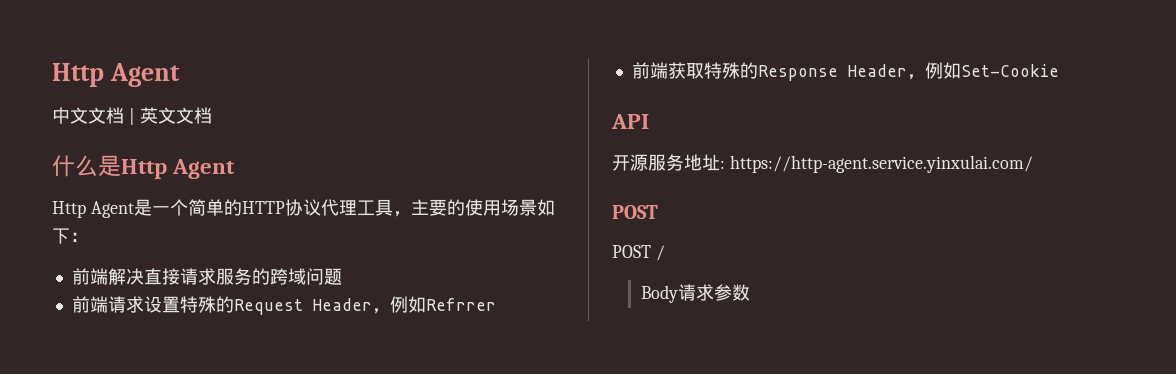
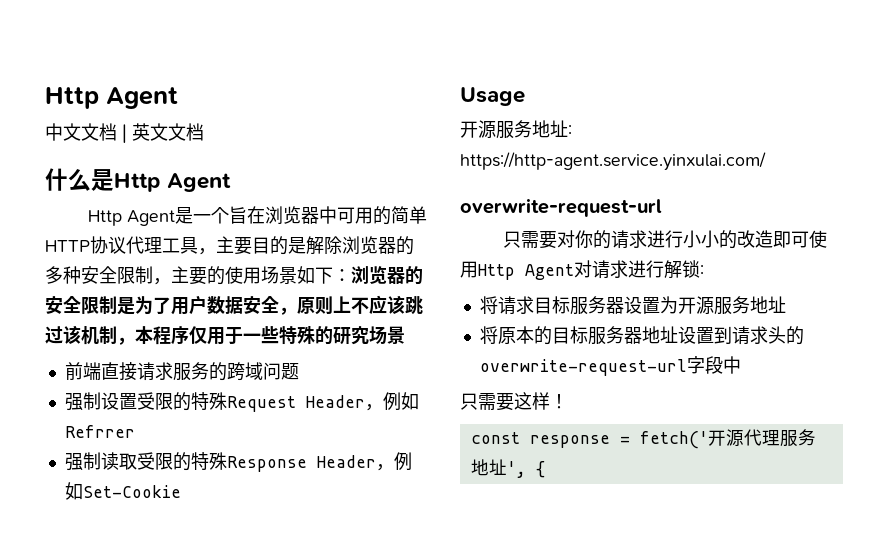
- Http Agent是一个简单的HTTP协议代理工具，主要的使用场景如下：
- 前端解决直接请求服务的跨域问题
+ Http Agent是一个旨在浏览器中可用的简单HTTP协议代理工具，主要目的是解除浏览器的多种安全限制，主要的使用场景如下：浏览器的安全限制是为了用户数据安全，原则上不应该跳过该机制，本程序仅用于一些特殊的研究场景
+ 前端直接请求服务的跨域问题
- 前端请求设置特殊的Request Header，例如Refrrer
+ 强制设置受限的特殊Request Header，例如Refrrer
- 前端获取特殊的Response Header，例如Set-Cookie
+ 强制读取受限的特殊Response Header，例如Set-Cookie
- API
+ Usage
  开源服务地址: https://http-agent.service.yinxulai.com/
- POST
- POST /
- Body请求参数
+ overwrite-request-url
+ 只需要对你的请求进行小小的改造即可使用Http Agent对请求进行解锁:
+ 将请求目标服务器设置为开源服务地址
+ 将原本的目标服务器地址设置到请求头的overwrite-request-url字段中
+ 只需要这样！
+ const response = fetch('开源代理服务地址', {

